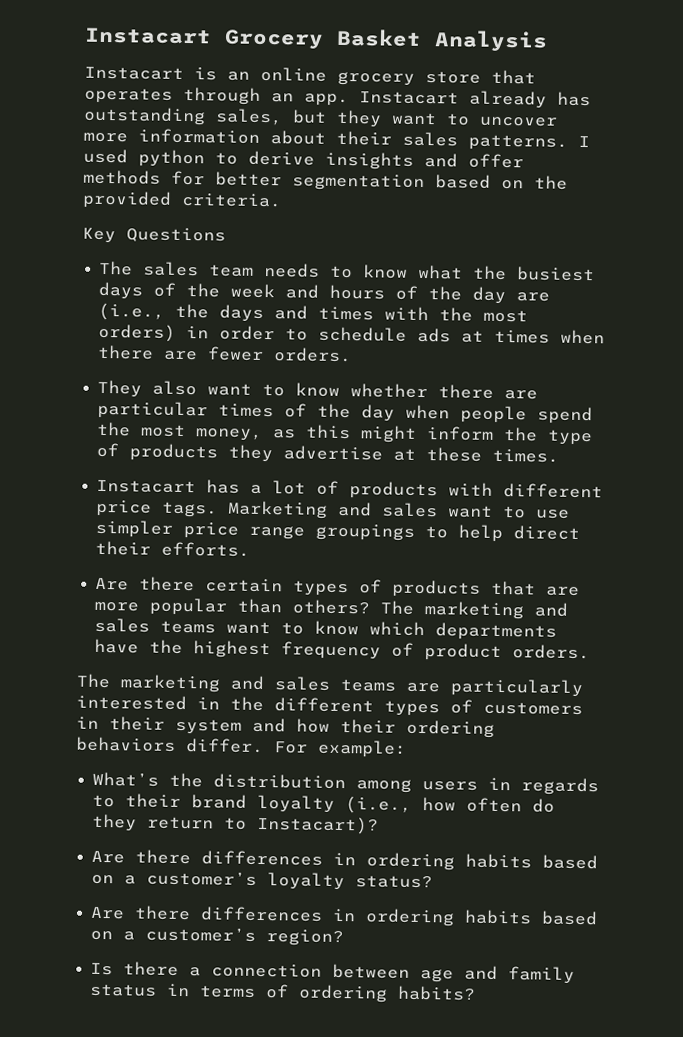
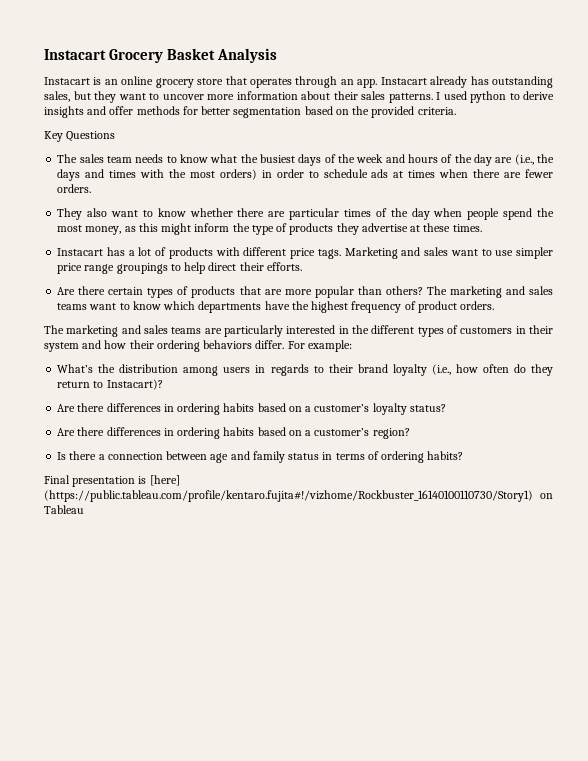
+ Final presentation is [here] (https://public.tableau.com/profile/kentaro.fujita#!/vizhome/Rockbuster_16140100110730/Story1) on Tableau

